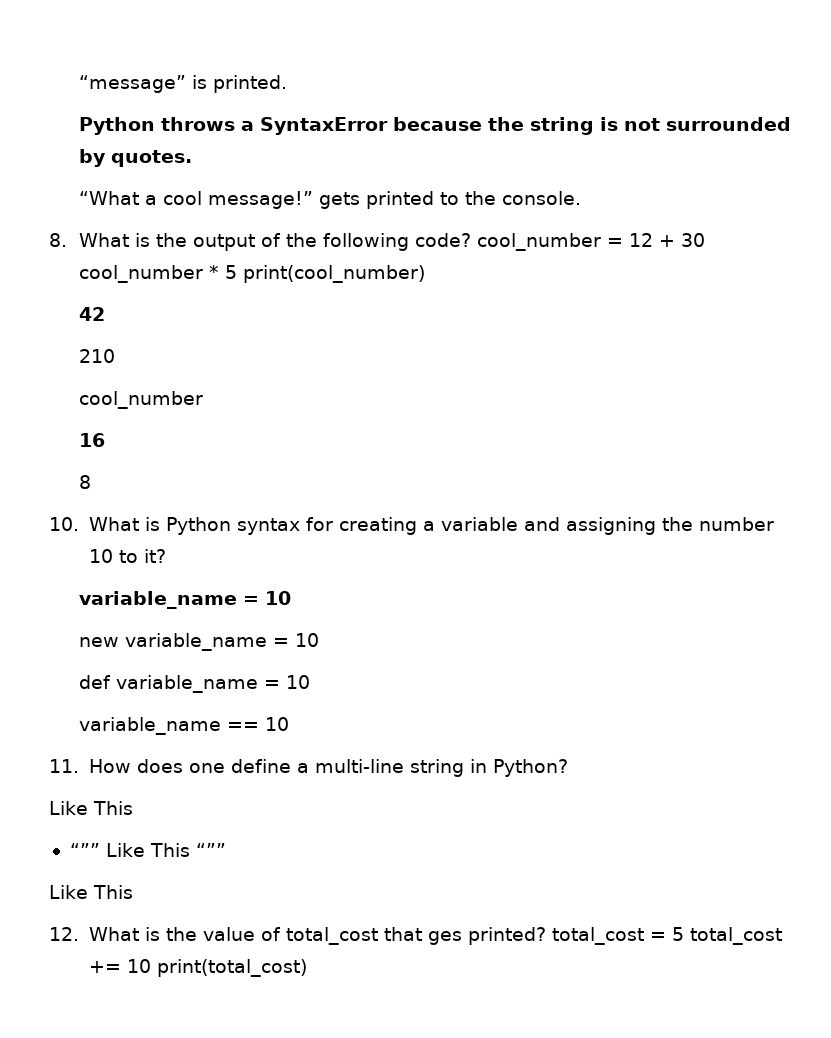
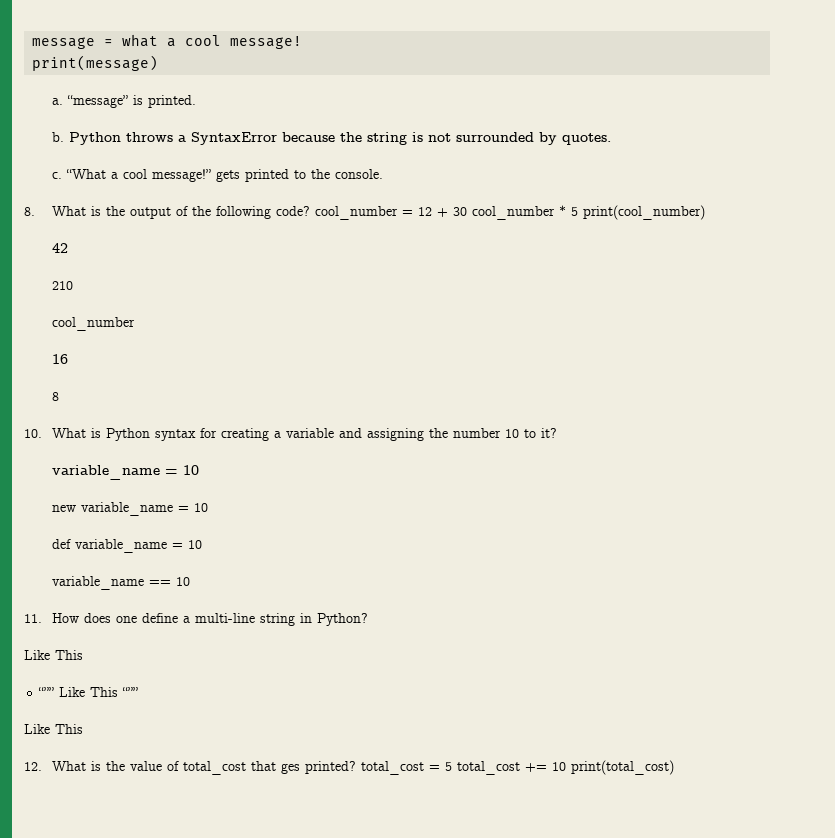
+ message = what a cool message!
+ print(message)
+ a.
+ b.
+ c.

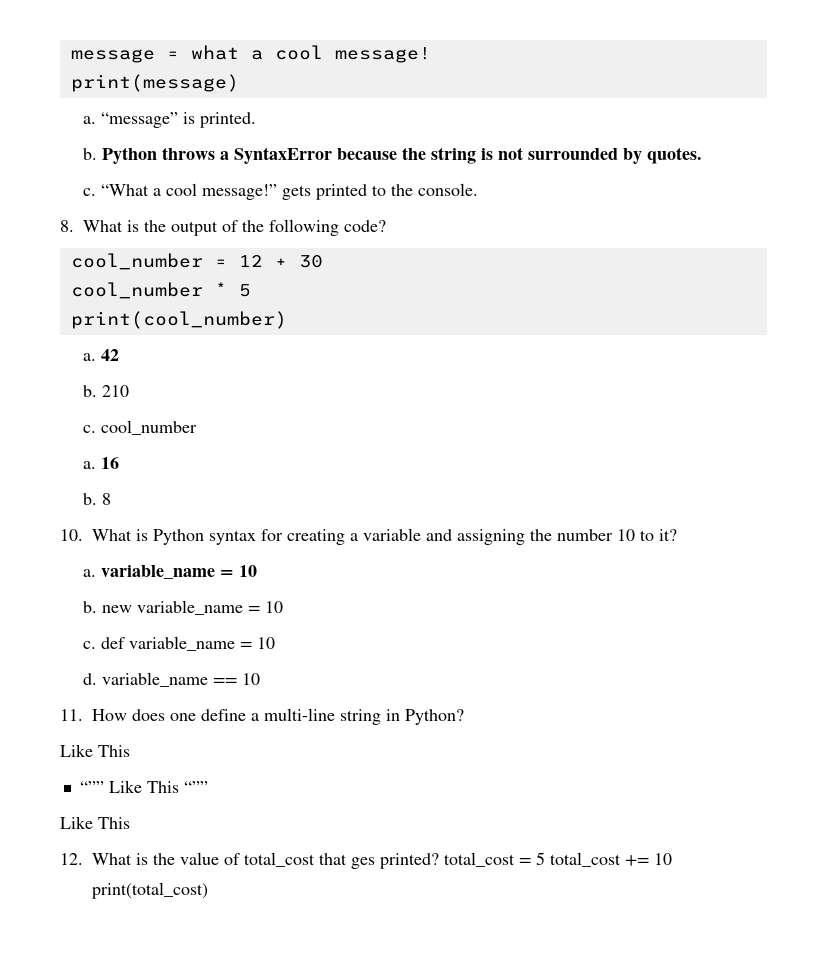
- 8. What is the output of the following code? cool_number = 12 + 30 cool_number * 5 print(cool_number)
- 42
- 210
- cool_number
- 16
- 8
+ 8. What is the output of the following code?
+ cool_number = 12 + 30
+ cool_number * 5
+ print(cool_number)
+ a. 42
+ b. 210
+ c. cool_number
+ a. 16
+ b. 8
  10. What is Python syntax for creating a variable and assigning the number 10 to it?
- variable_name = 10
- new variable_name = 10
+ a. variable_name = 10
+ b. new variable_name = 10
- def variable_name = 10
+ c. def variable_name = 10
- variable_name == 10
+ d. variable_name == 10

